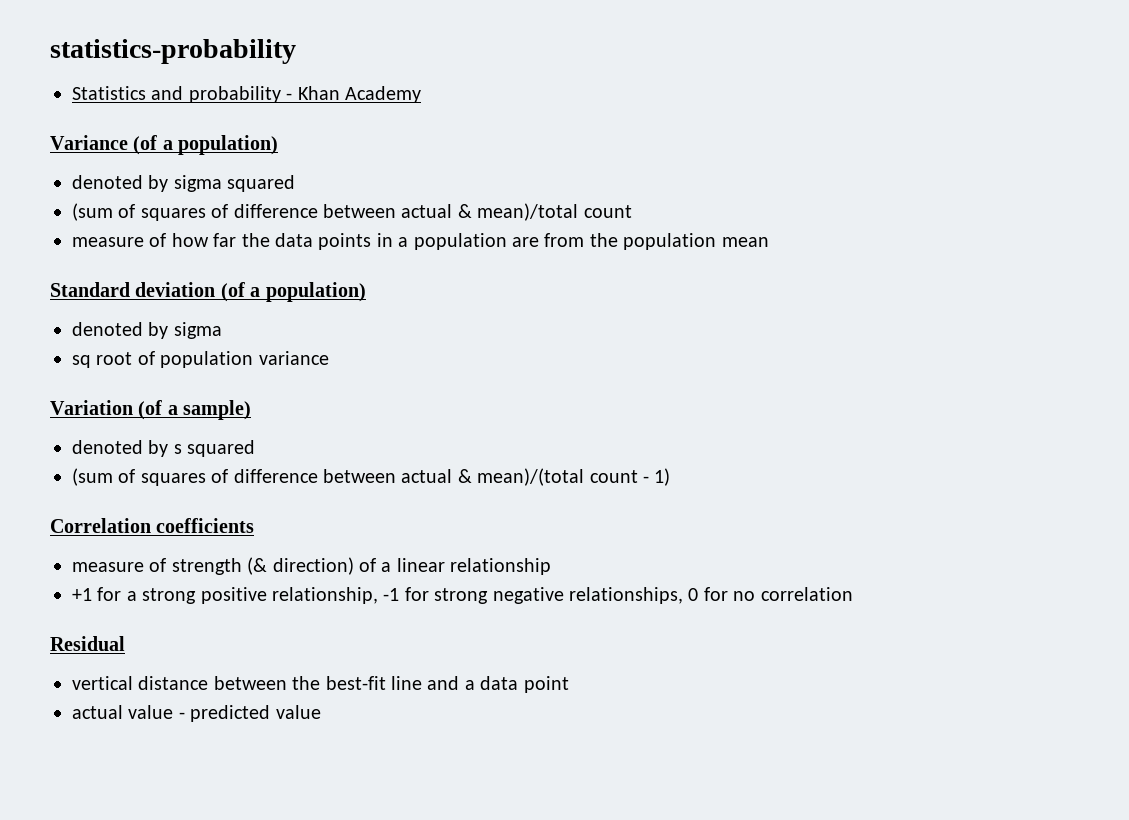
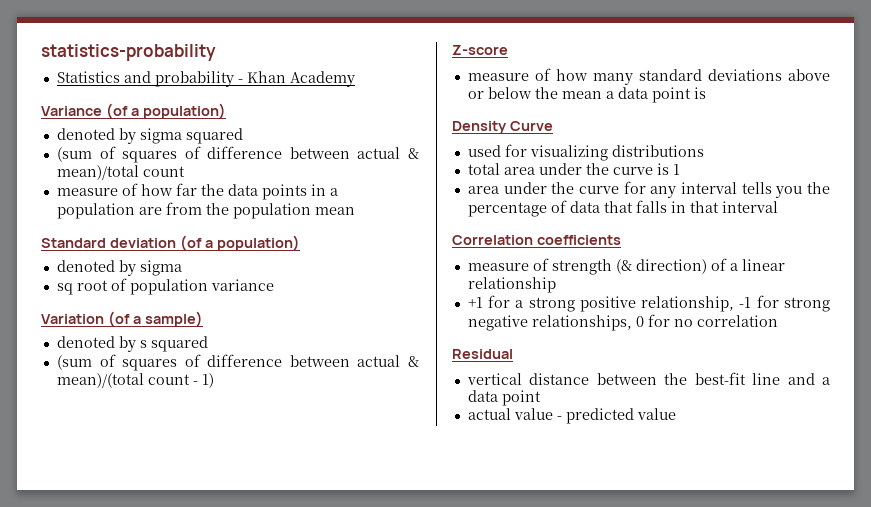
+ Z-score
+ measure of how many standard deviations above or below the mean a data point is
+ Density Curve
+ used for visualizing distributions
+ total area under the curve is 1
+ area under the curve for any interval tells you the percentage of data that falls in that interval

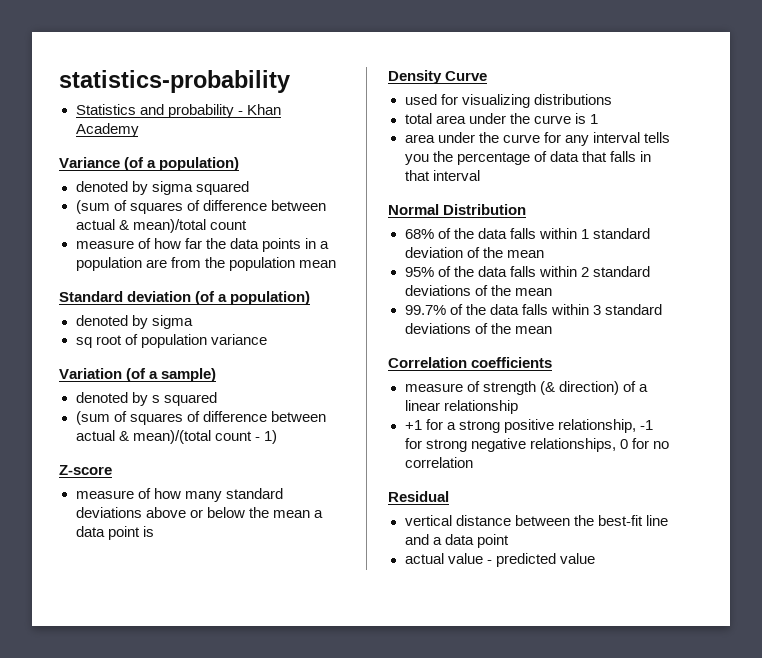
+ Normal Distribution
+ 68% of the data falls within 1 standard deviation of the mean
+ 95% of the data falls within 2 standard deviations of the mean
+ 99.7% of the data falls within 3 standard deviations of the mean

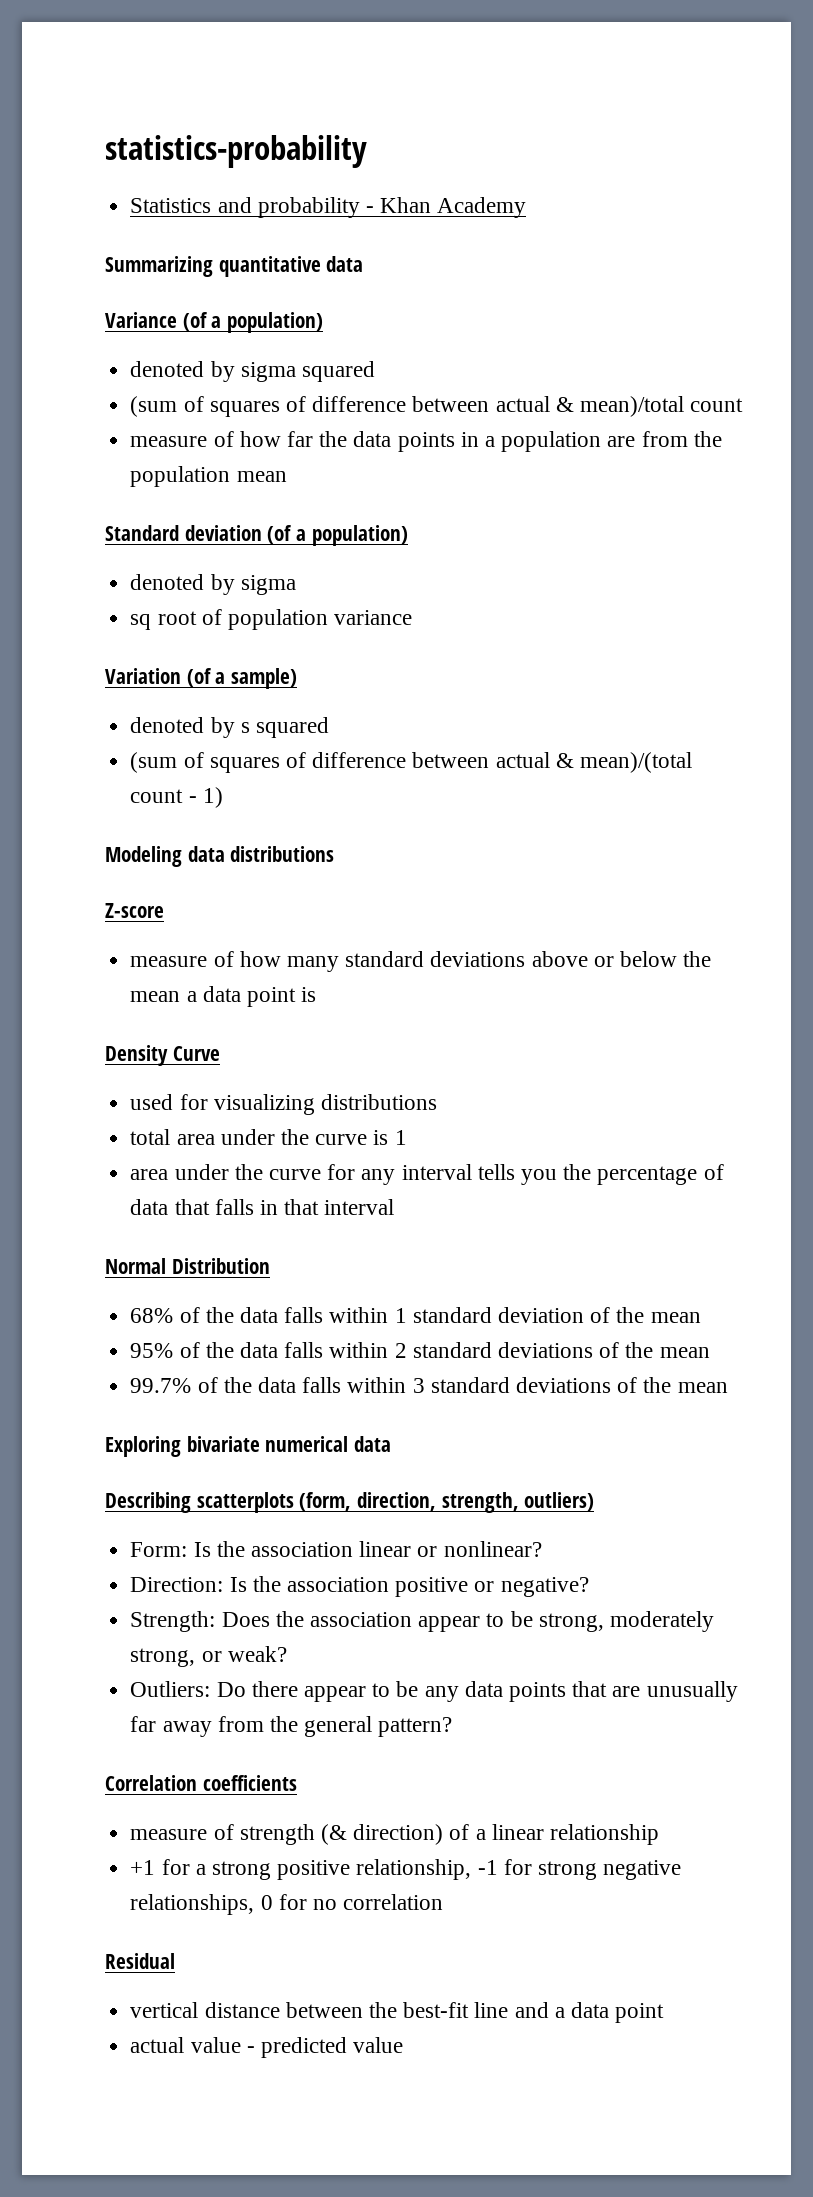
+ Summarizing quantitative data
+ Modeling data distributions
+ Exploring bivariate numerical data
+ Describing scatterplots (form, direction, strength, outliers)
+ Form: Is the association linear or nonlinear?
+ Direction: Is the association positive or negative?
+ Strength: Does the association appear to be strong, moderately strong, or weak?
+ Outliers: Do there appear to be any data points that are unusually far away from the general pattern?

